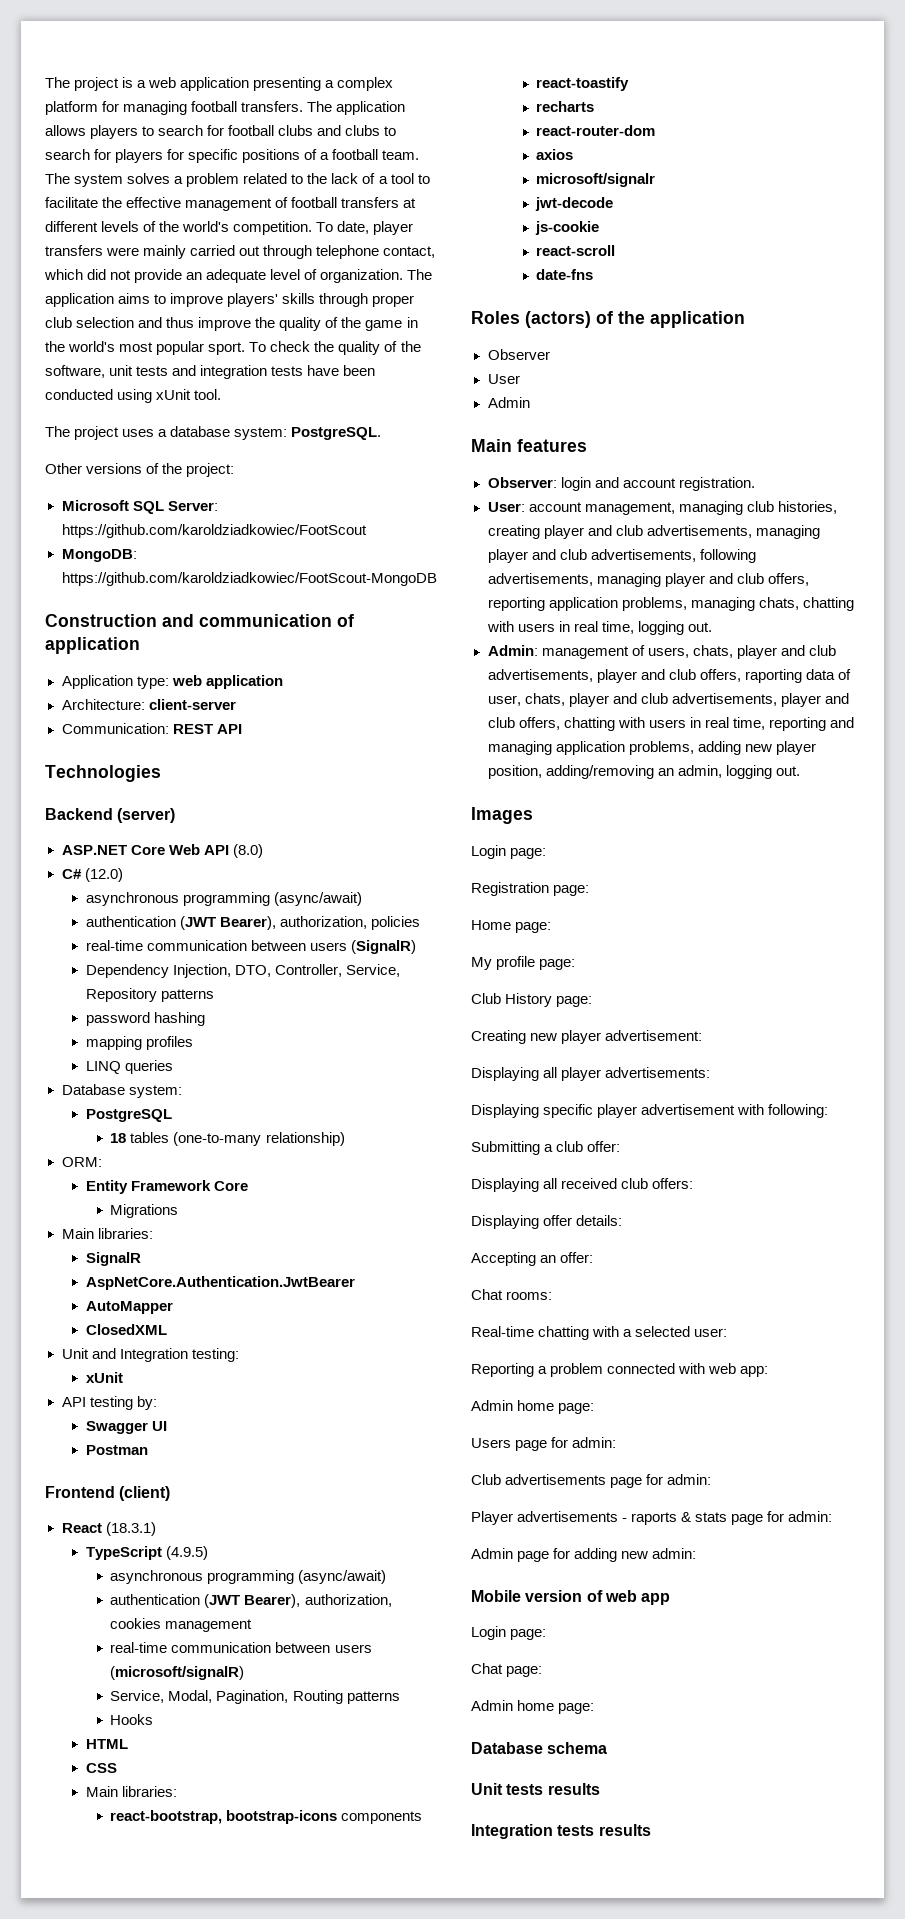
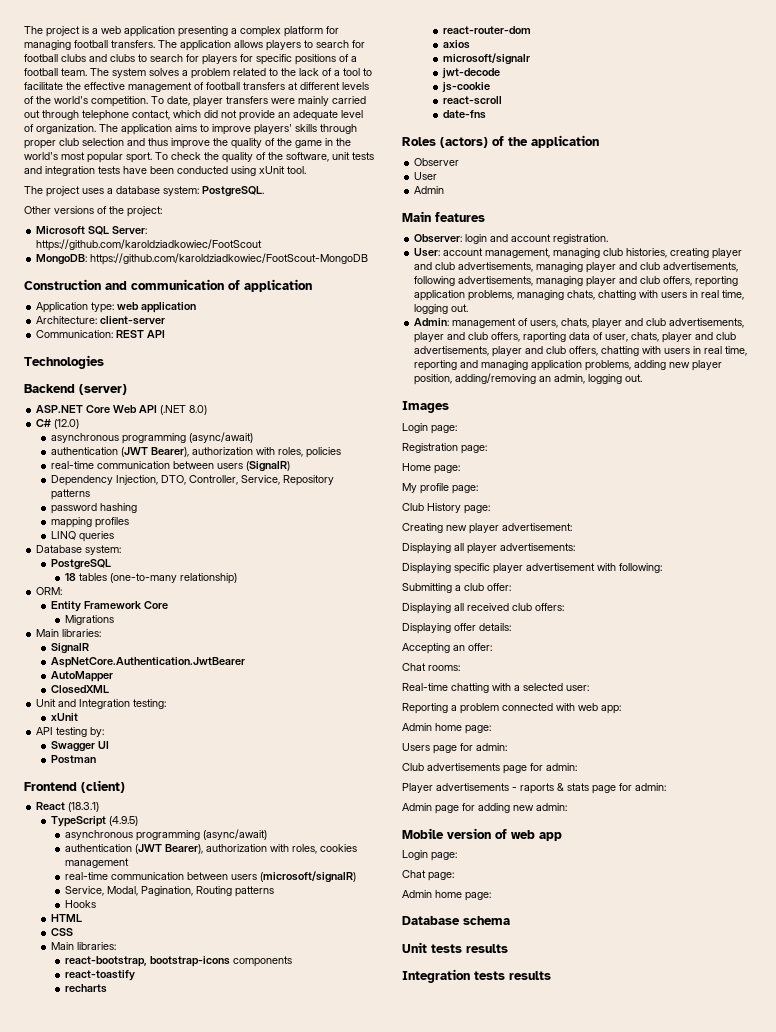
- ASP.NET Core Web API (8.0)
+ ASP.NET Core Web API (.NET 8.0)
- authentication (JWT Bearer), authorization, policies
+ authentication (JWT Bearer), authorization with roles, policies
- authentication (JWT Bearer), authorization, cookies management
+ authentication (JWT Bearer), authorization with roles, cookies management

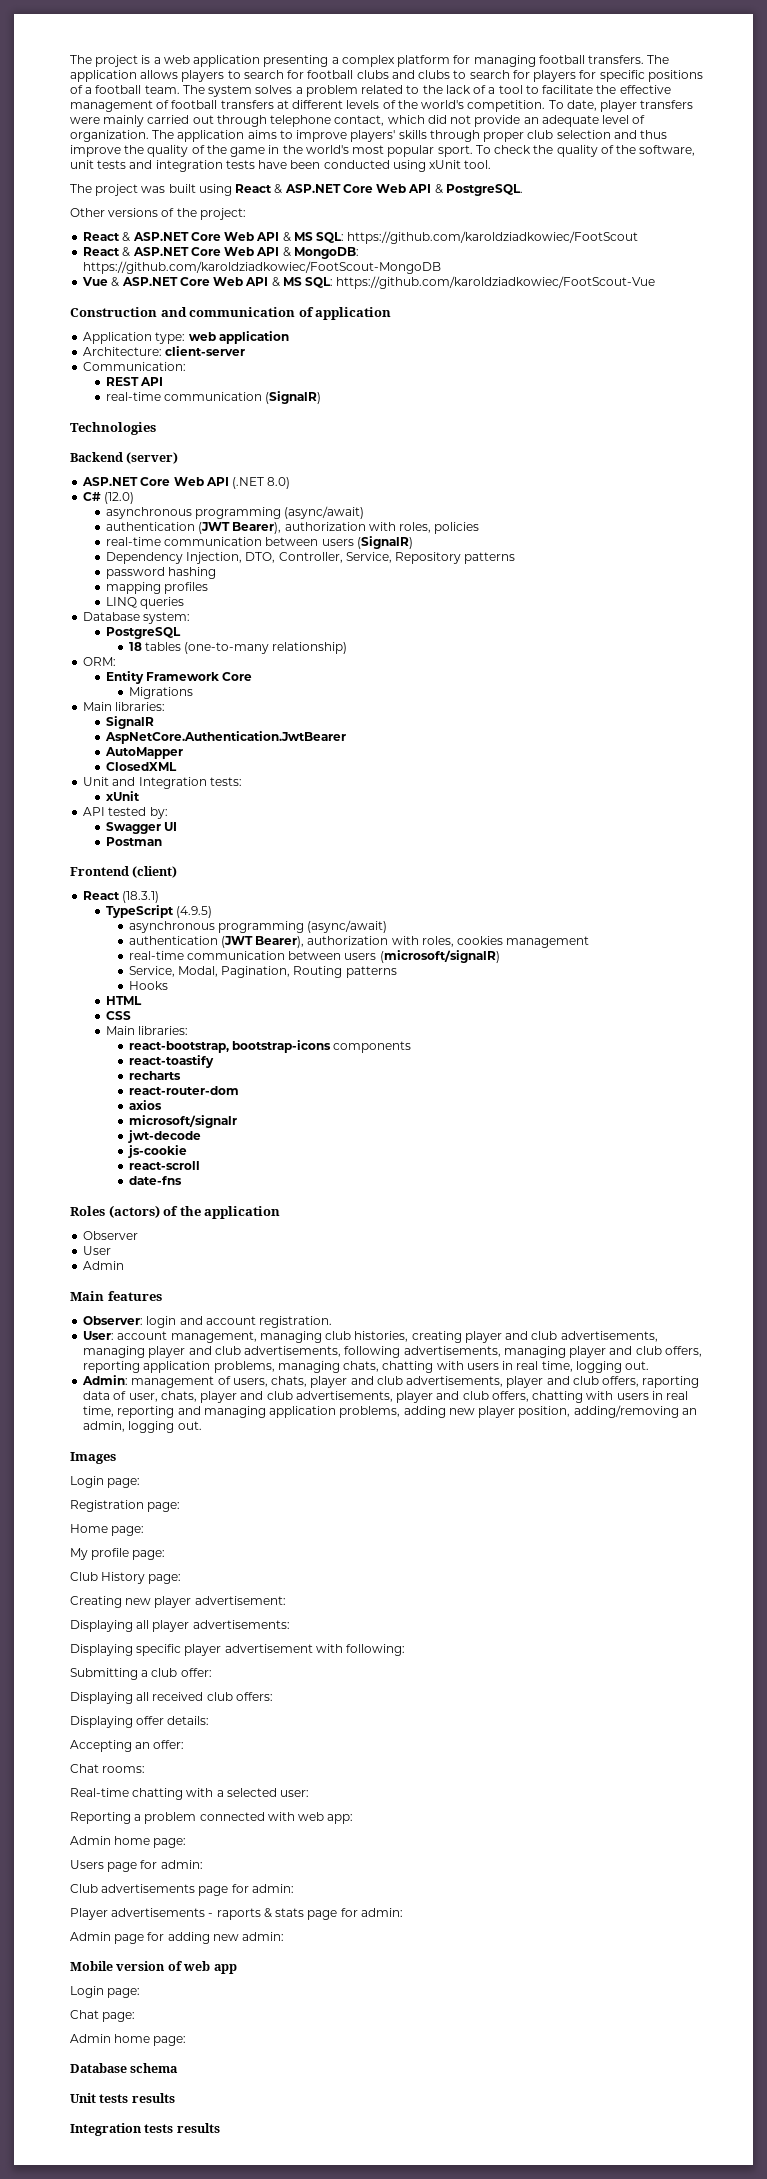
- The project uses a database system: PostgreSQL.
+ The project was built using React & ASP.NET Core Web API & PostgreSQL.
- Microsoft SQL Server: https://github.com/karoldziadkowiec/FootScout
- MongoDB: https://github.com/karoldziadkowiec/FootScout-MongoDB
+ React & ASP.NET Core Web API & MS SQL: https://github.com/karoldziadkowiec/FootScout
+ React & ASP.NET Core Web API & MongoDB: https://github.com/karoldziadkowiec/FootScout-MongoDB
+ Vue & ASP.NET Core Web API & MS SQL: https://github.com/karoldziadkowiec/FootScout-Vue
- Communication: REST API
+ Communication:
+ REST API
+ real-time communication (SignalR)
- Unit and Integration testing:
+ Unit and Integration tests:
- API testing by:
+ API tested by:

